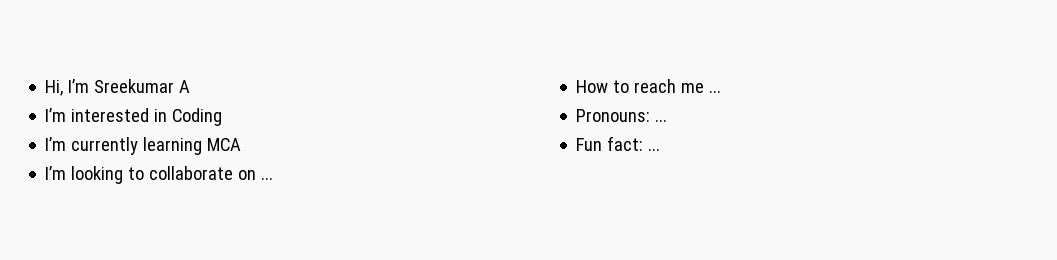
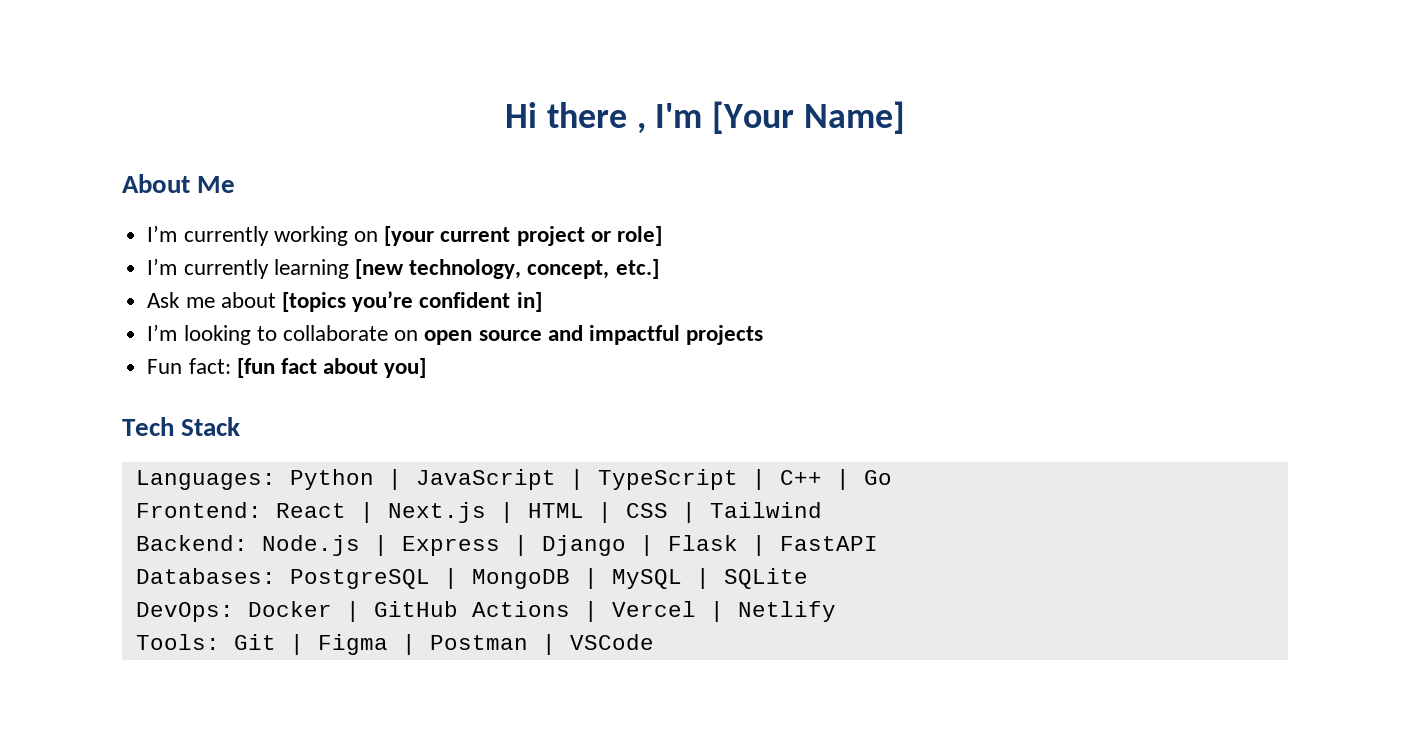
- Hi, I’m Sreekumar A
- I’m interested in Coding
- I’m currently learning MCA
+ Hi there , I'm [Your Name]
+ About Me
+ I’m currently working on [your current project or role]
+ I’m currently learning [new technology, concept, etc.]
+ Ask me about [topics you’re confident in]
- I’m looking to collaborate on ...
- How to reach me ...
- Pronouns: ...
- Fun fact: ...
+ I’m looking to collaborate on open source and impactful projects
+ Fun fact: [fun fact about you]
+ Tech Stack
+ Languages: Python | JavaScript | TypeScript | C++ | Go
+ Frontend: React | Next.js | HTML | CSS | Tailwind
+ Backend: Node.js | Express | Django | Flask | FastAPI
+ Databases: PostgreSQL | MongoDB | MySQL | SQLite
+ DevOps: Docker | GitHub Actions | Vercel | Netlify
+ Tools: Git | Figma | Postman | VSCode

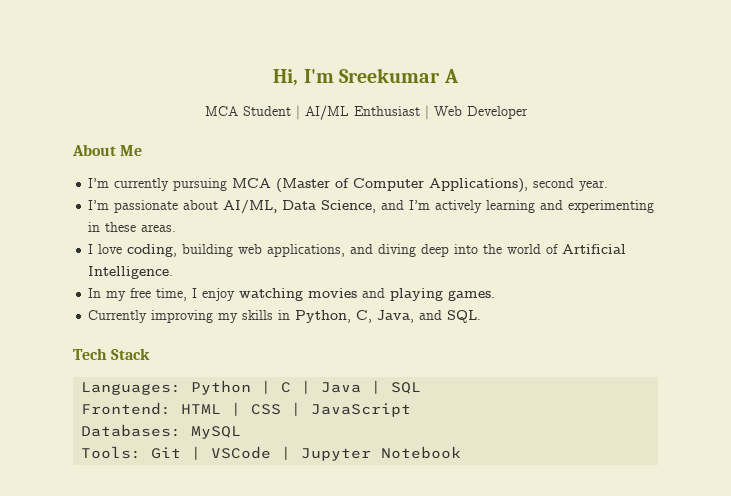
- Hi there , I'm [Your Name]
+ Hi, I'm Sreekumar A
+ MCA Student | AI/ML Enthusiast | Web Developer
  About Me
- I’m currently working on [your current project or role]
- I’m currently learning [new technology, concept, etc.]
- Ask me about [topics you’re confident in]
- I’m looking to collaborate on open source and impactful projects
- Fun fact: [fun fact about you]
+ I’m currently pursuing MCA (Master of Computer Applications), second year.
+ I’m passionate about AI/ML, Data Science, and I’m actively learning and experimenting in these areas.
+ I love coding, building web applications, and diving deep into the world of Artificial Intelligence.
+ In my free time, I enjoy watching movies and playing games.
+ Currently improving my skills in Python, C, Java, and SQL.
- Languages: Python | JavaScript | TypeScript | C++ | Go
- Frontend: React | Next.js | HTML | CSS | Tailwind
- Backend: Node.js | Express | Django | Flask | FastAPI
- Databases: PostgreSQL | MongoDB | MySQL | SQLite
- DevOps: Docker | GitHub Actions | Vercel | Netlify
- Tools: Git | Figma | Postman | VSCode
+ Languages: Python | C | Java | SQL
+ Frontend: HTML | CSS | JavaScript
+ Databases: MySQL
+ Tools: Git | VSCode | Jupyter Notebook

